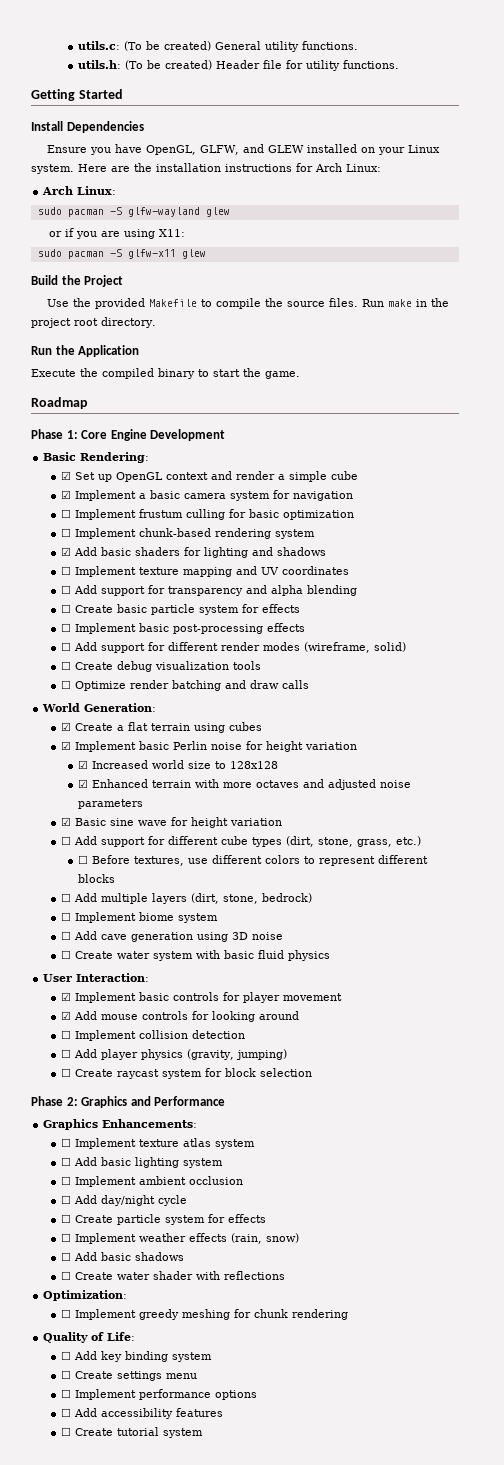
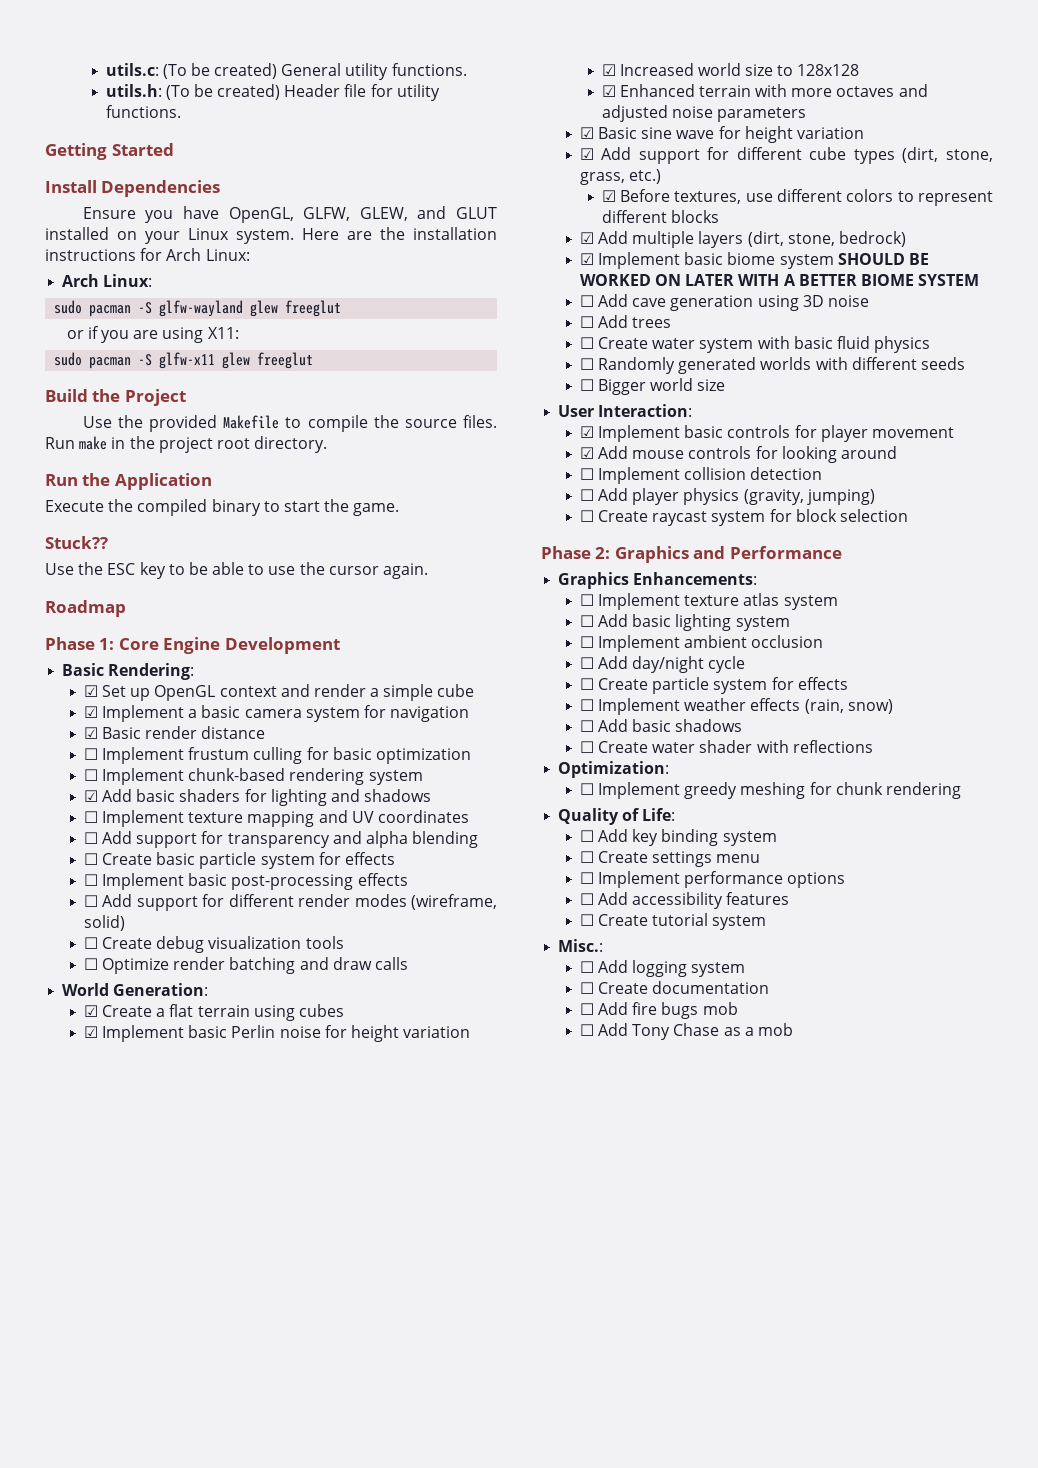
- Ensure you have OpenGL, GLFW, and GLEW installed on your Linux system.
+ Ensure you have OpenGL, GLFW, GLEW, and GLUT installed on your Linux system.
- sudo pacman -S glfw-wayland glew
+ sudo pacman -S glfw-wayland glew freeglut
- sudo pacman -S glfw-x11 glew
+ sudo pacman -S glfw-x11 glew freeglut
+ Stuck??
+ Use the ESC key to be able to use the cursor again.
+ ☑ Basic render distance
- ☐ Add support for different cube types (dirt, stone, grass, etc.)
+ ☑ Add support for different cube types (dirt, stone, grass, etc.)
- ☐ Before textures, use different colors to represent different blocks
+ ☑ Before textures, use different colors to represent different blocks
- ☐ Add multiple layers (dirt, stone, bedrock)
+ ☑ Add multiple layers (dirt, stone, bedrock)
- ☐ Implement biome system
+ ☑ Implement basic biome system SHOULD BE WORKED ON LATER WITH A BETTER BIOME SYSTEM
+ ☐ Add trees
+ ☐ Randomly generated worlds with different seeds
+ ☐ Bigger world size
+ Misc.:
+ ☐ Add logging system
+ ☐ Create documentation
+ ☐ Add fire bugs mob
+ ☐ Add Tony Chase as a mob

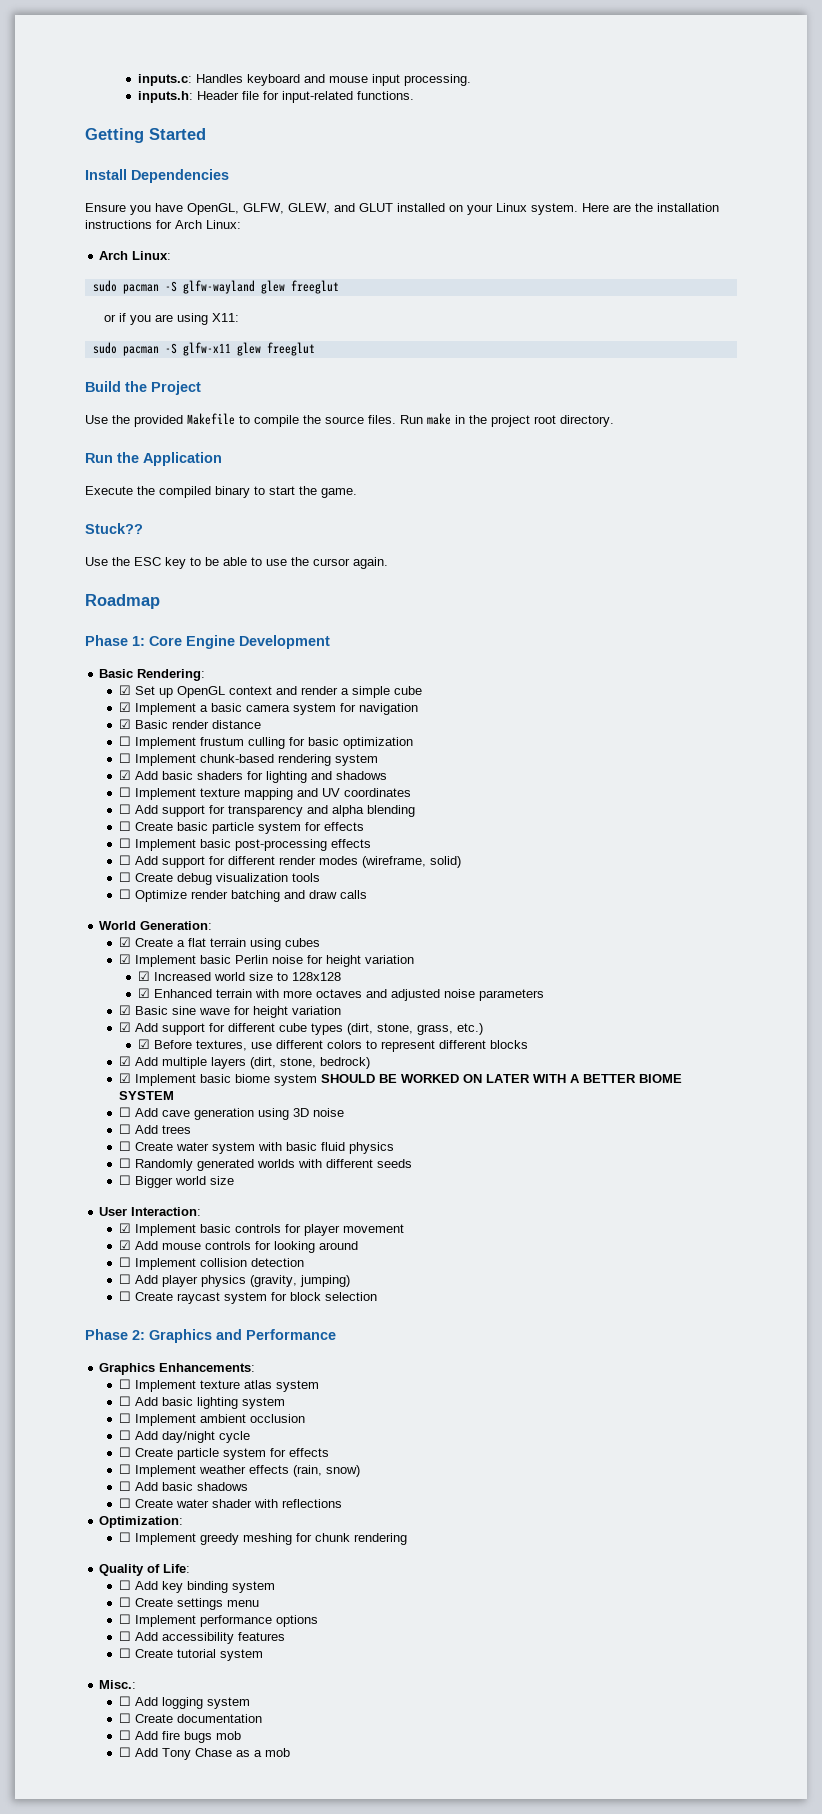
- utils.c: (To be created) General utility functions.
- utils.h: (To be created) Header file for utility functions.
+ inputs.c: Handles keyboard and mouse input processing.
+ inputs.h: Header file for input-related functions.

